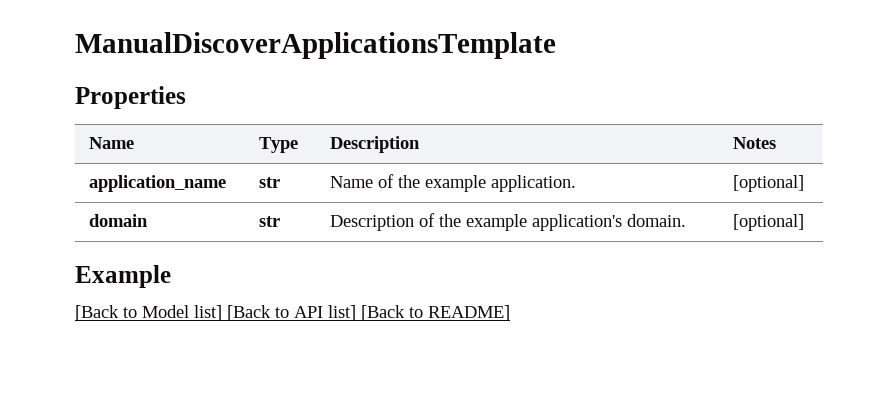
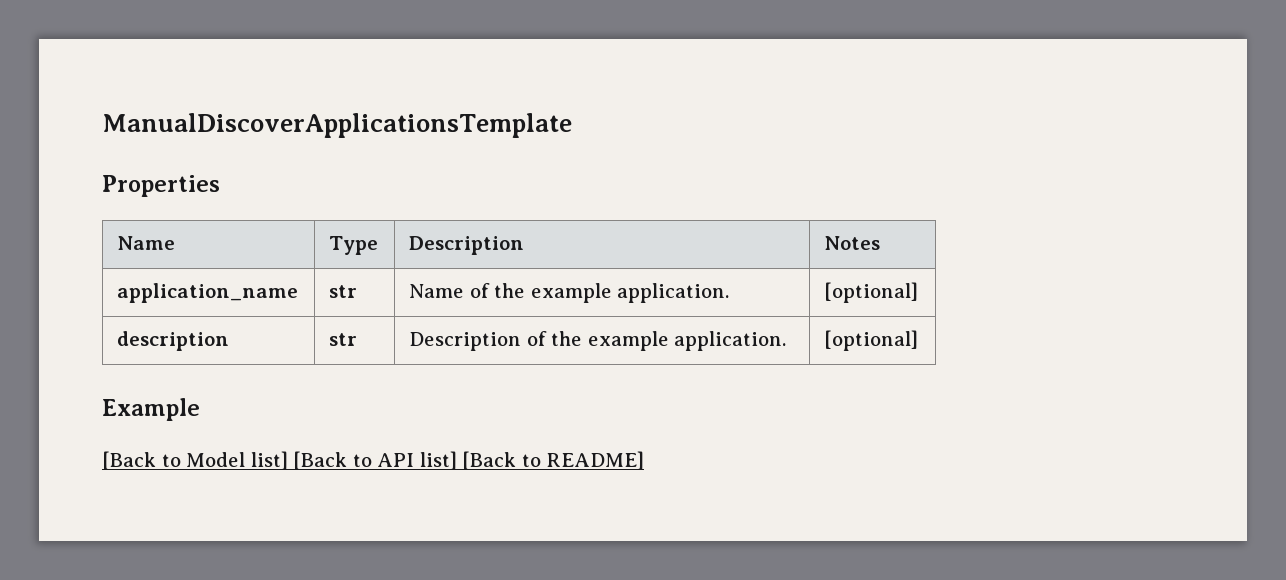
- domain | str | Description of the example application's domain. | [optional]
+ description | str | Description of the example application. | [optional]

